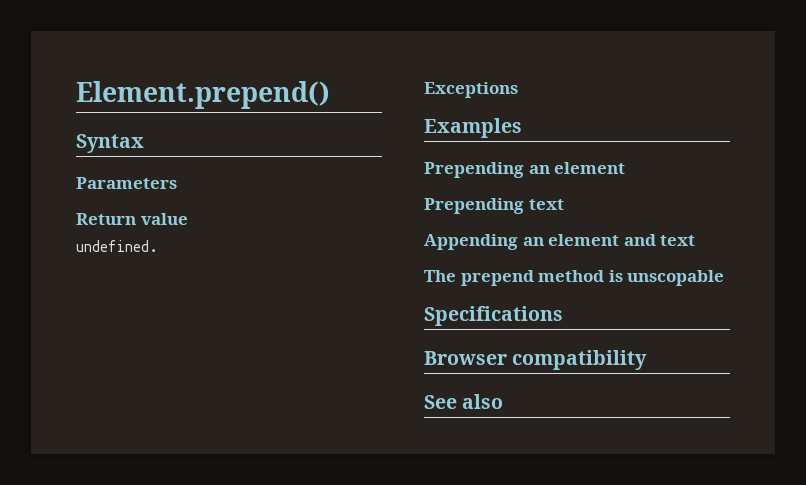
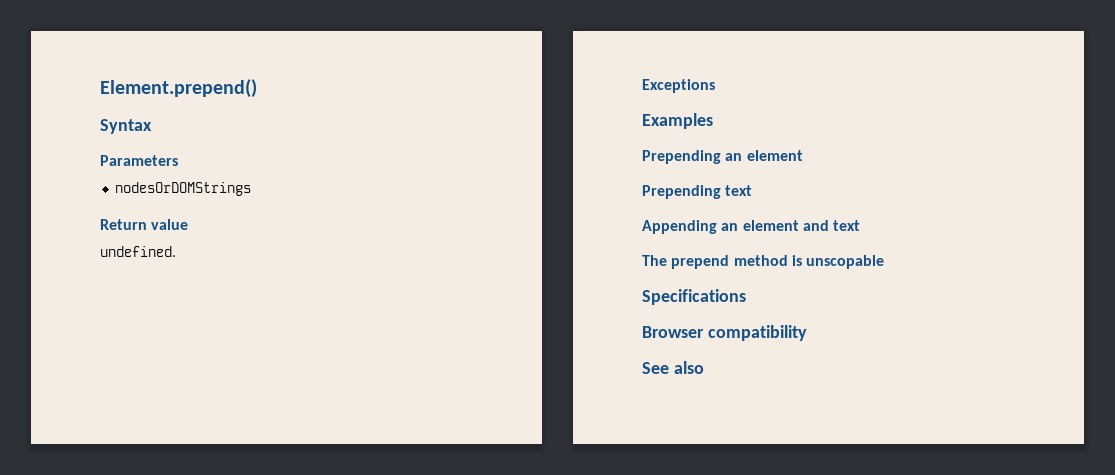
+ nodesOrDOMStrings

